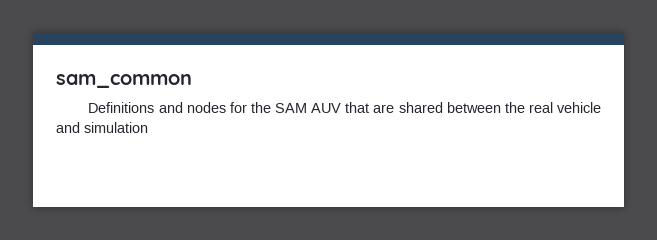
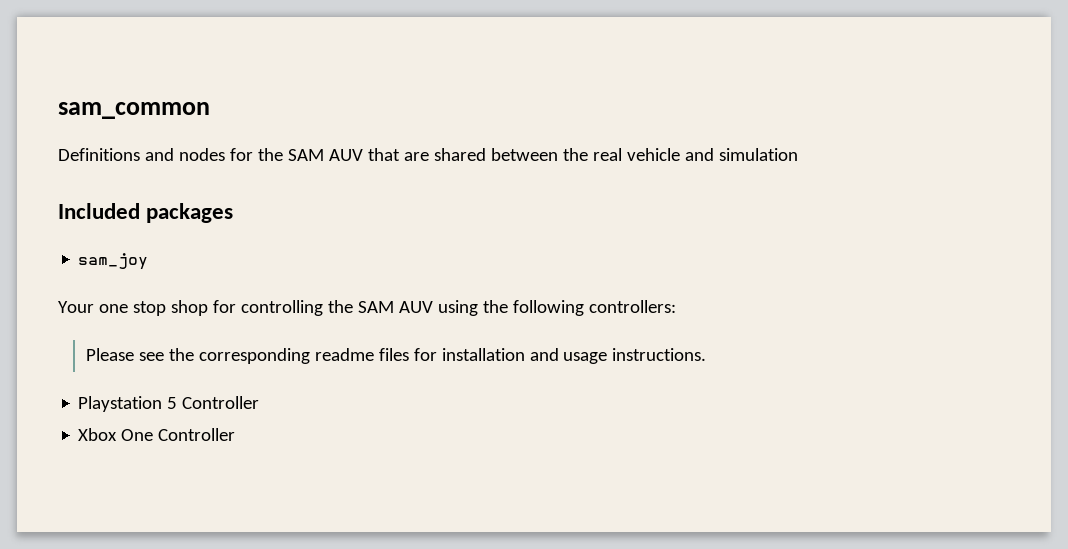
+ Included packages
+ sam_joy
+ Your one stop shop for controlling the SAM AUV using the following controllers:
+ Please see the corresponding readme files for installation and usage instructions.
+ Playstation 5 Controller
+ Xbox One Controller

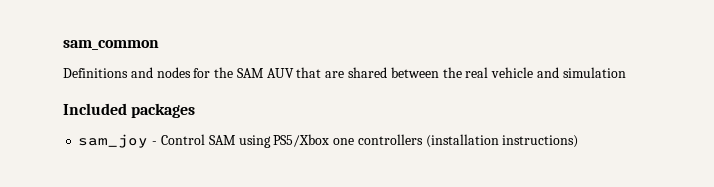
- sam_joy
- Your one stop shop for controlling the SAM AUV using the following controllers:
- Please see the corresponding readme files for installation and usage instructions.
- Playstation 5 Controller
- Xbox One Controller
+ sam_joy - Control SAM using PS5/Xbox one controllers (installation instructions)

